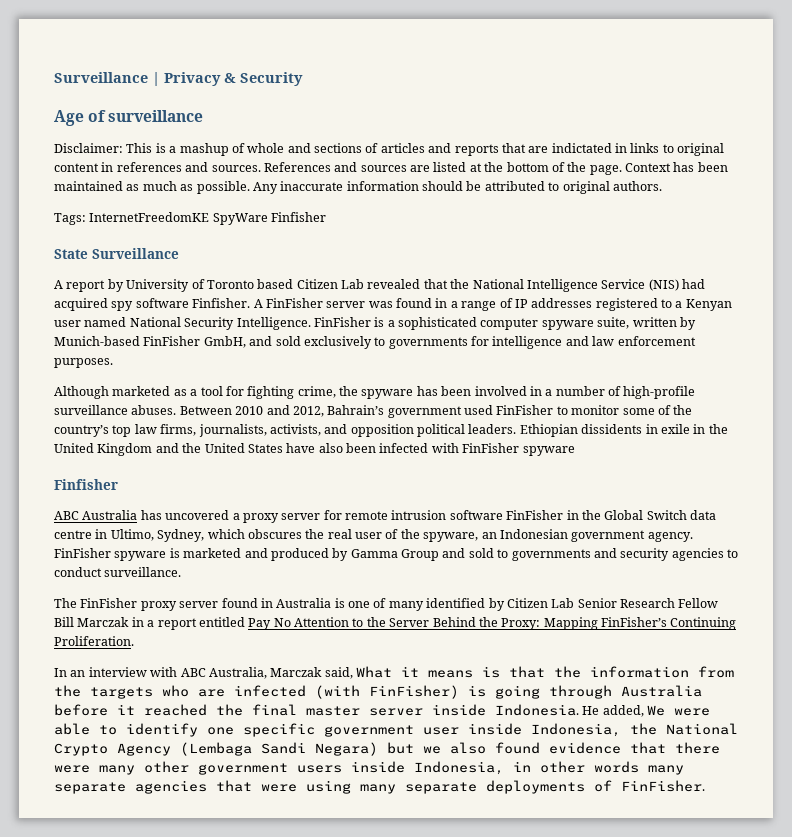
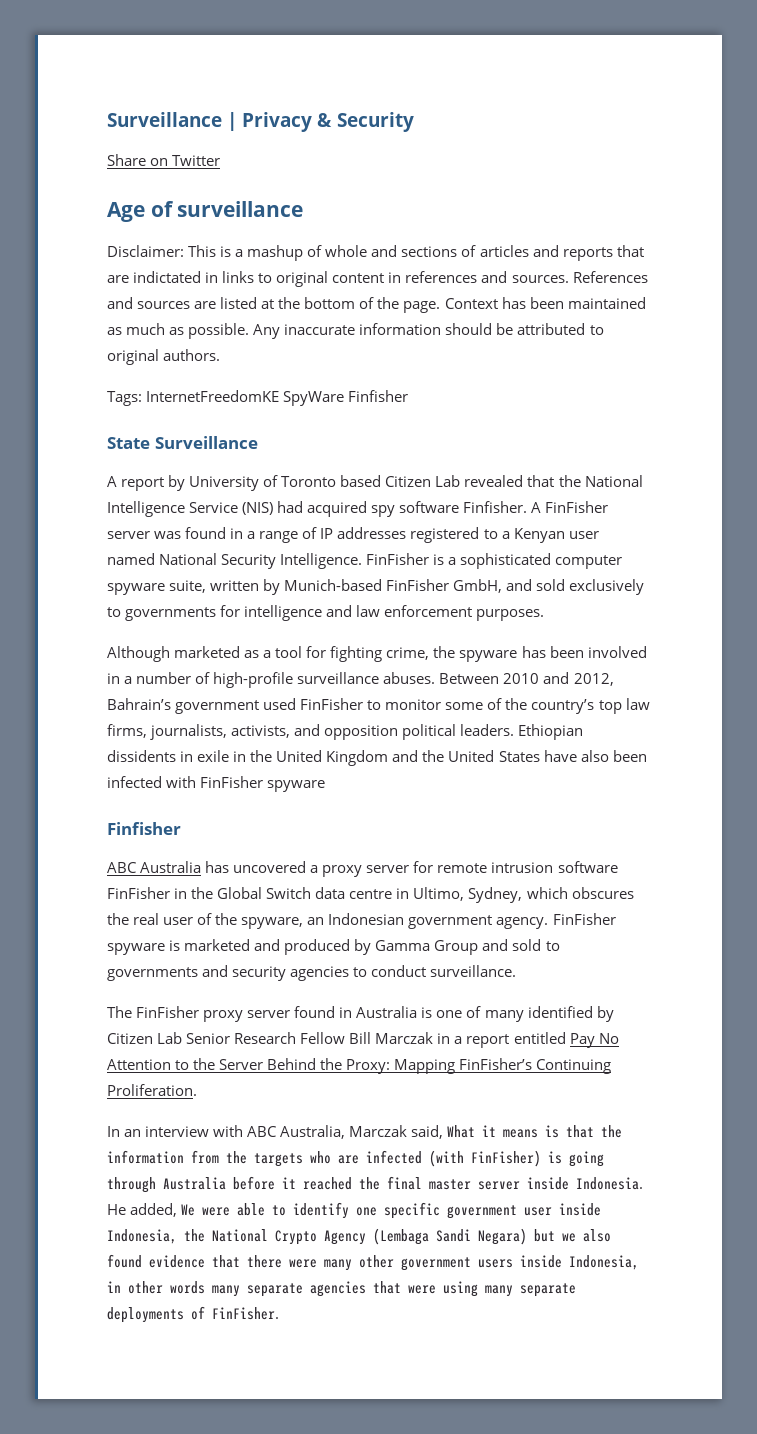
+ Share on Twitter

